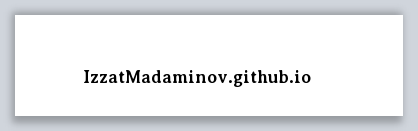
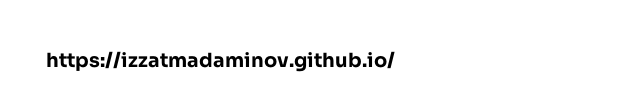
- IzzatMadaminov.github.io
+ https://izzatmadaminov.github.io/

